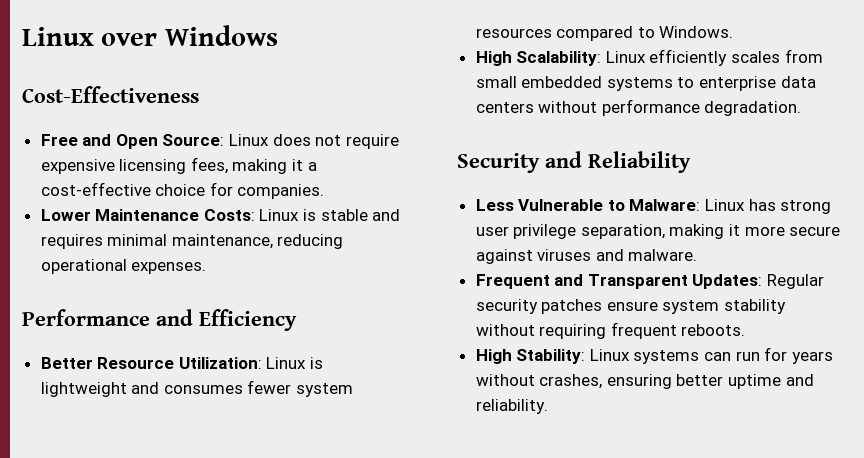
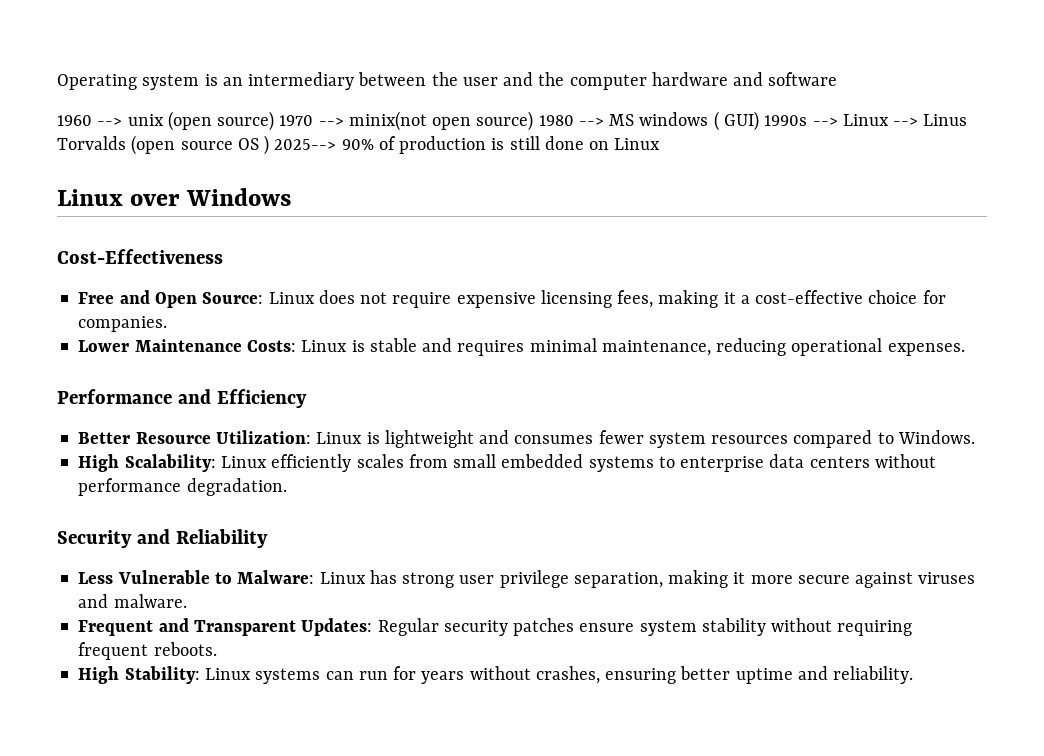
+ Operating system is an intermediary between the user and the computer hardware and software
+ 1960 --> unix (open source) 1970 --> minix(not open source) 1980 --> MS windows ( GUI) 1990s --> Linux --> Linus Torvalds (open source OS ) 2025--> 90% of production is still done on Linux

